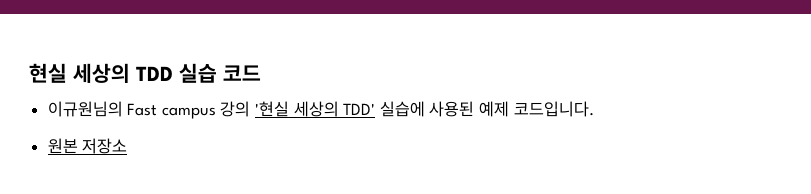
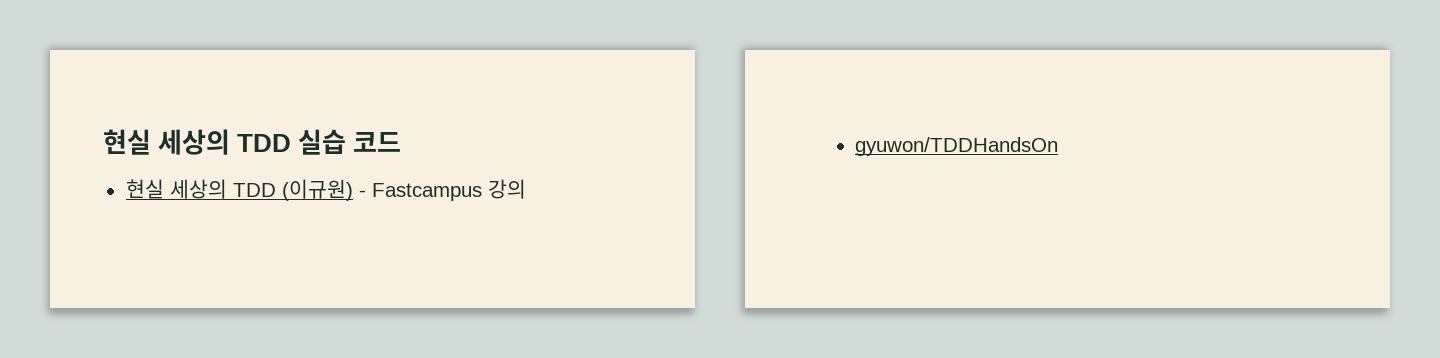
- 이규원님의 Fast campus 강의 '현실 세상의 TDD' 실습에 사용된 예제 코드입니다.
- 원본 저장소
+ 현실 세상의 TDD (이규원) - Fastcampus 강의
+ gyuwon/TDDHandsOn

